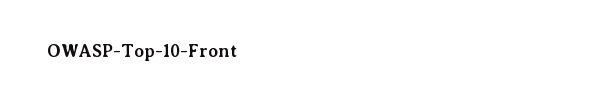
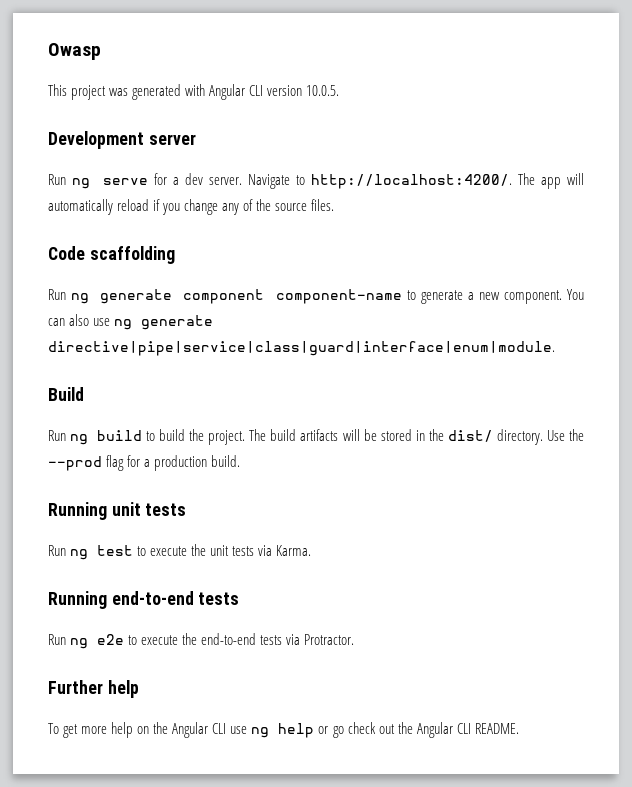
- OWASP-Top-10-Front
+ Owasp
+ This project was generated with Angular CLI version 10.0.5.
+ Development server
+ Run ng serve for a dev server. Navigate to http://localhost:4200/. The app will automatically reload if you change any of the source files.
+ Code scaffolding
+ Run ng generate component component-name to generate a new component. You can also use ng generate directive|pipe|service|class|guard|interface|enum|module.
+ Build
+ Run ng build to build the project. The build artifacts will be stored in the dist/ directory. Use the --prod flag for a production build.
+ Running unit tests
+ Run ng test to execute the unit tests via Karma.
+ Running end-to-end tests
+ Run ng e2e to execute the end-to-end tests via Protractor.
+ Further help
+ To get more help on the Angular CLI use ng help or go check out the Angular CLI README.

